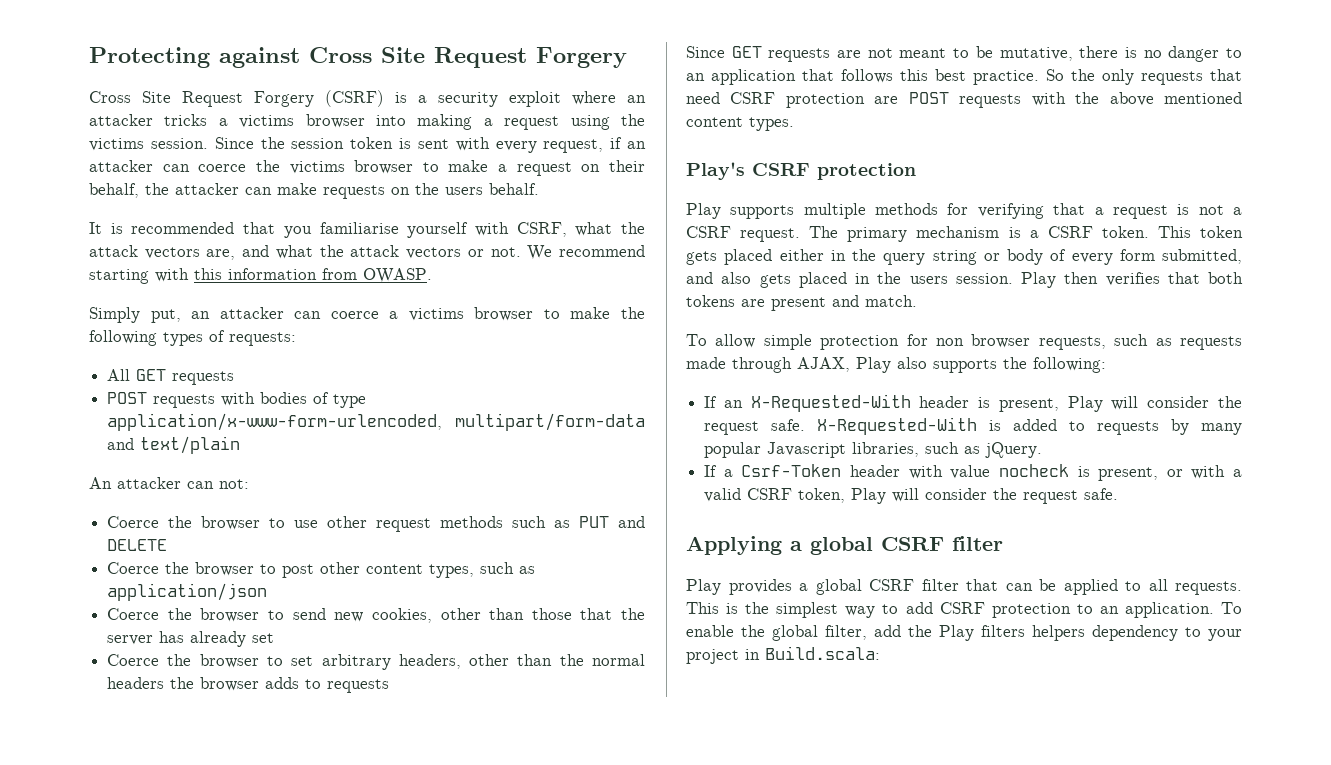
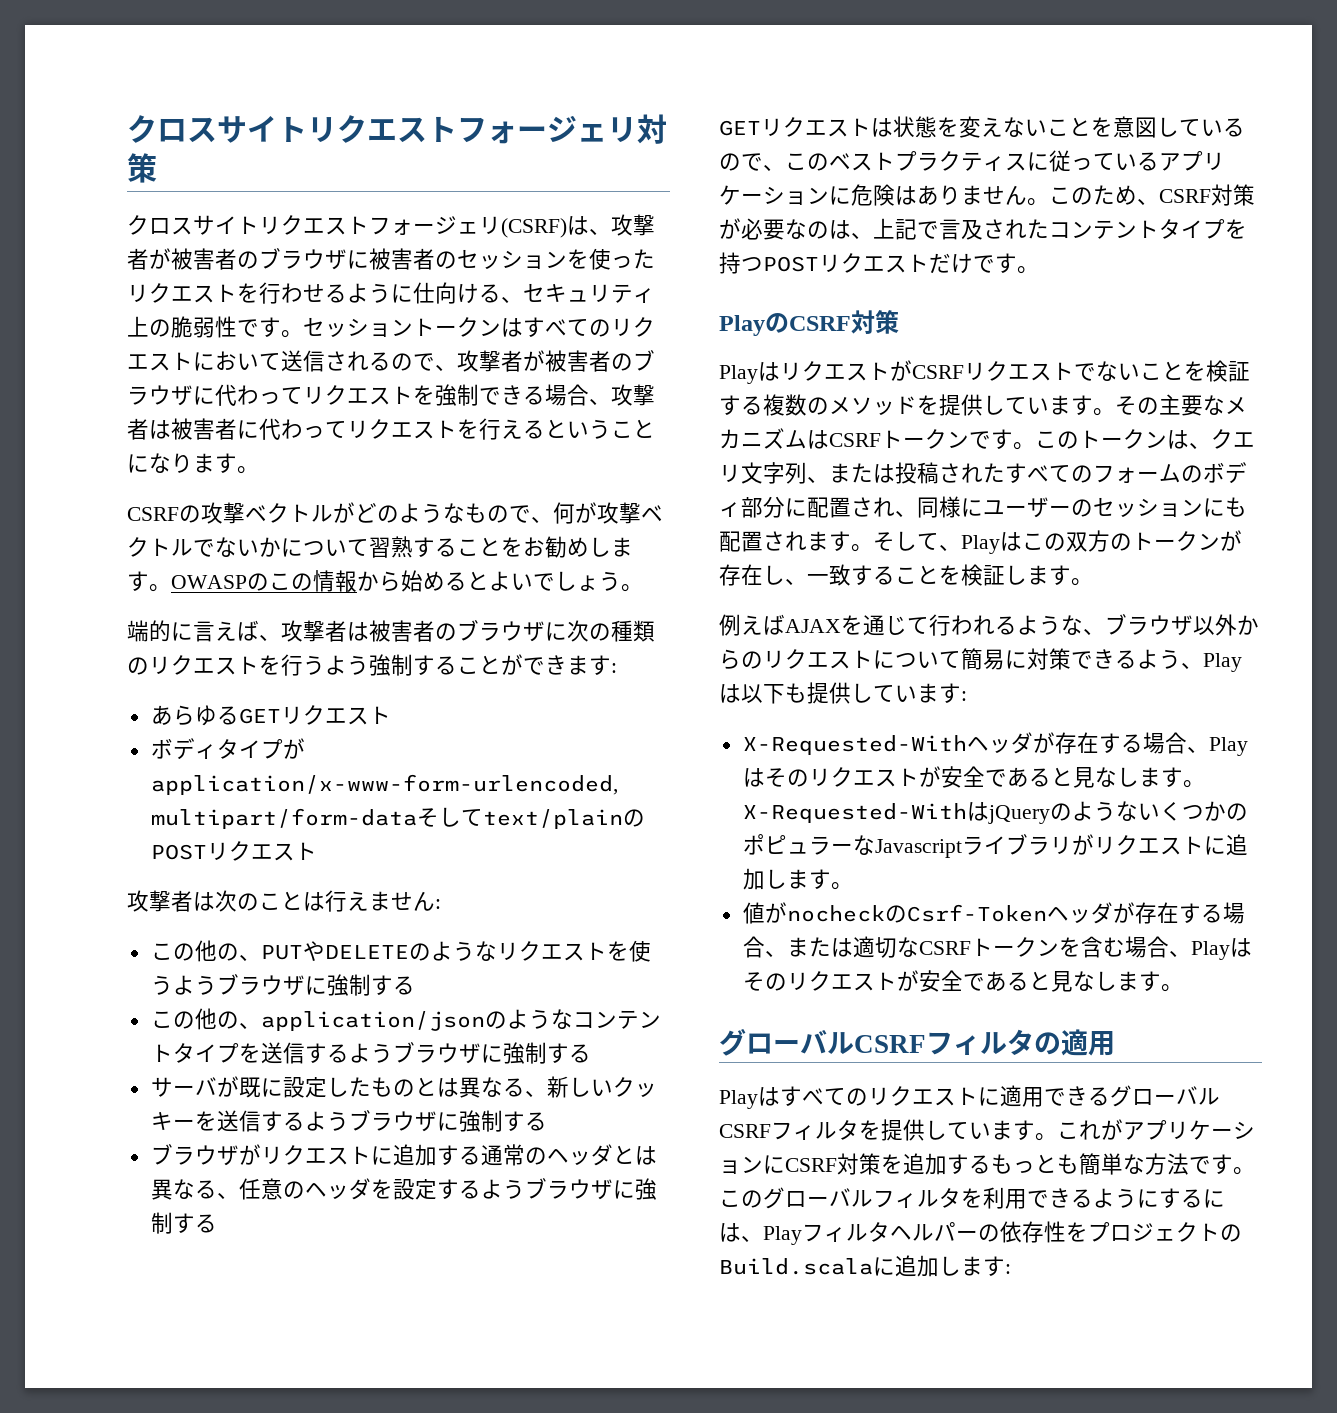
- Protecting against Cross Site Request Forgery
- Cross Site Request Forgery (CSRF) is a security exploit where an attacker tricks a victims browser into making a request using the victims session. Since the session token is sent with every request, if an attacker can coerce the victims browser to make a request on their behalf, the attacker can make requests on the users behalf.
- It is recommended that you familiarise yourself with CSRF, what the attack vectors are, and what the attack vectors or not. We recommend starting with this information from OWASP.
- Simply put, an attacker can coerce a victims browser to make the following types of requests:
- All GET requests
- POST requests with bodies of type application/x-www-form-urlencoded, multipart/form-data and text/plain
- An attacker can not:
- Coerce the browser to use other request methods such as PUT and DELETE
- Coerce the browser to post other content types, such as application/json
- Coerce the browser to send new cookies, other than those that the server has already set
- Coerce the browser to set arbitrary headers, other than the normal headers the browser adds to requests
- Since GET requests are not meant to be mutative, there is no danger to an application that follows this best practice. So the only requests that need CSRF protection are POST requests with the above mentioned content types.
- Play's CSRF protection
- Play supports multiple methods for verifying that a request is not a CSRF request. The primary mechanism is a CSRF token. This token gets placed either in the query string or body of every form submitted, and also gets placed in the users session. Play then verifies that both tokens are present and match.
- To allow simple protection for non browser requests, such as requests made through AJAX, Play also supports the following:
- If an X-Requested-With header is present, Play will consider the request safe. X-Requested-With is added to requests by many popular Javascript libraries, such as jQuery.
- If a Csrf-Token header with value nocheck is present, or with a valid CSRF token, Play will consider the request safe.
- Applying a global CSRF filter
- Play provides a global CSRF filter that can be applied to all requests. This is the simplest way to add CSRF protection to an application. To enable the global filter, add the Play filters helpers dependency to your project in Build.scala:
+ クロスサイトリクエストフォージェリ対策
+ クロスサイトリクエストフォージェリ(CSRF)は、攻撃者が被害者のブラウザに被害者のセッションを使ったリクエストを行わせるように仕向ける、セキュリティ上の脆弱性です。セッショントークンはすべてのリクエストにおいて送信されるので、攻撃者が被害者のブラウザに代わってリクエストを強制できる場合、攻撃者は被害者に代わってリクエストを行えるということになります。
+ CSRFの攻撃ベクトルがどのようなもので、何が攻撃ベクトルでないかについて習熟することをお勧めします。OWASPのこの情報から始めるとよいでしょう。
+ 端的に言えば、攻撃者は被害者のブラウザに次の種類のリクエストを行うよう強制することができます:
+ あらゆるGETリクエスト
+ ボディタイプがapplication/x-www-form-urlencoded, multipart/form-dataそしてtext/plainのPOSTリクエスト
+ 攻撃者は次のことは行えません:
+ この他の、PUTやDELETEのようなリクエストを使うようブラウザに強制する
+ この他の、application/jsonのようなコンテントタイプを送信するようブラウザに強制する
+ サーバが既に設定したものとは異なる、新しいクッキーを送信するようブラウザに強制する
+ ブラウザがリクエストに追加する通常のヘッダとは異なる、任意のヘッダを設定するようブラウザに強制する
+ GETリクエストは状態を変えないことを意図しているので、このベストプラクティスに従っているアプリケーションに危険はありません。このため、CSRF対策が必要なのは、上記で言及されたコンテントタイプを持つPOSTリクエストだけです。
+ PlayのCSRF対策
+ PlayはリクエストがCSRFリクエストでないことを検証する複数のメソッドを提供しています。その主要なメカニズムはCSRFトークンです。このトークンは、クエリ文字列、または投稿されたすべてのフォームのボディ部分に配置され、同様にユーザーのセッションにも配置されます。そして、Playはこの双方のトークンが存在し、一致することを検証します。
+ 例えばAJAXを通じて行われるような、ブラウザ以外からのリクエストについて簡易に対策できるよう、Playは以下も提供しています:
+ X-Requested-Withヘッダが存在する場合、Playはそのリクエストが安全であると見なします。X-Requested-WithはjQueryのようないくつかのポピュラーなJavascriptライブラリがリクエストに追加します。
+ 値がnocheckのCsrf-Tokenヘッダが存在する場合、または適切なCSRFトークンを含む場合、Playはそのリクエストが安全であると見なします。
+ グローバルCSRFフィルタの適用
+ Playはすべてのリクエストに適用できるグローバルCSRFフィルタを提供しています。これがアプリケーションにCSRF対策を追加するもっとも簡単な方法です。このグローバルフィルタを利用できるようにするには、Playフィルタヘルパーの依存性をプロジェクトのBuild.scalaに追加します:

